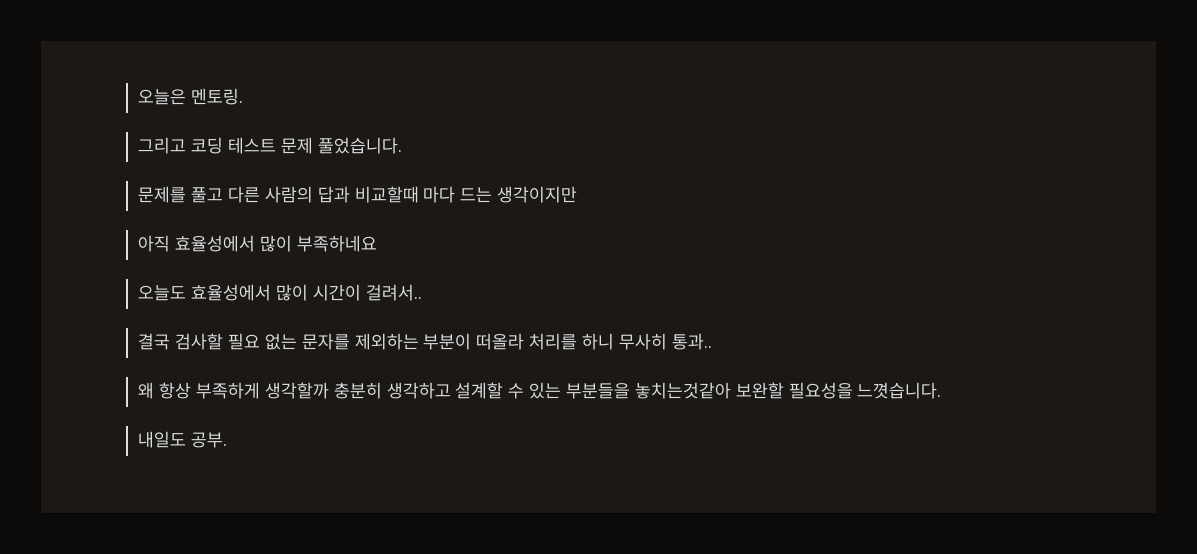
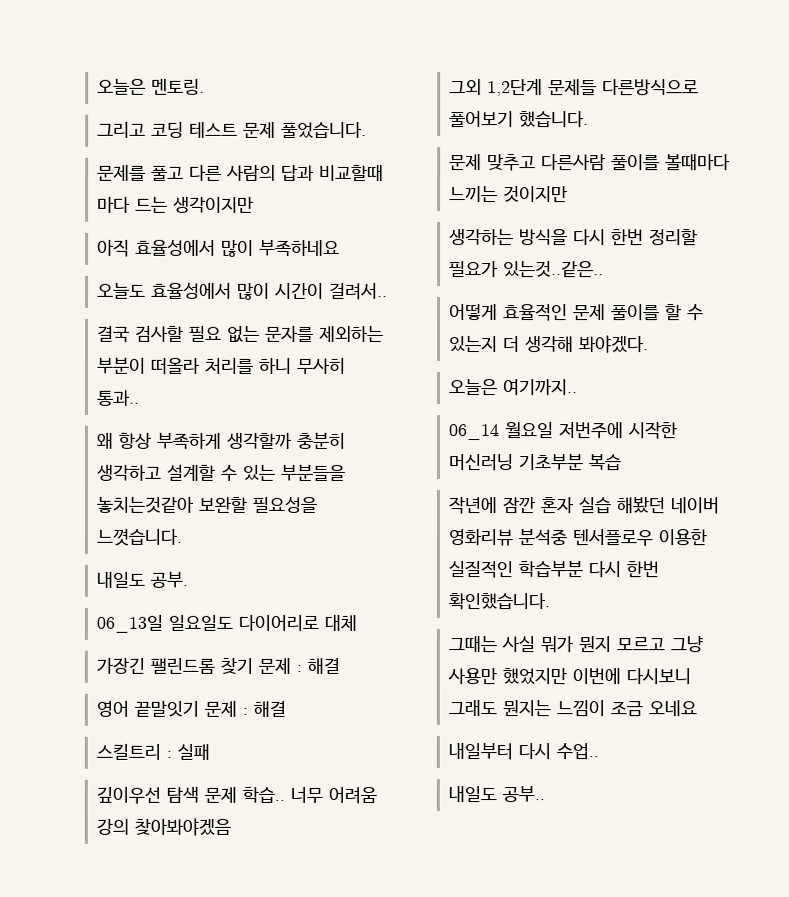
+ 06_13일 일요일도 다이어리로 대체
+ 가장긴 팰린드롬 찾기 문제 : 해결
+ 영어 끝말잇기 문제 : 해결
+ 스킬트리 : 실패
+ 깊이우선 탐색 문제 학습.. 너무 어려움 강의 찾아봐야겠음
+ 그외 1,2단계 문제들 다른방식으로 풀어보기 했습니다.
+ 문제 맞추고 다른사람 풀이를 볼때마다 느끼는 것이지만
+ 생각하는 방식을 다시 한번 정리할 필요가 있는것..같은..
+ 어떻게 효율적인 문제 풀이를 할 수 있는지 더 생각해 봐야겠다.
+ 오늘은 여기까지..
+ 06_14 월요일 저번주에 시작한 머신러닝 기초부분 복습
+ 작년에 잠깐 혼자 실습 해봤던 네이버 영화리뷰 분석중 텐서플로우 이용한 실질적인 학습부분 다시 한번 확인했습니다.
+ 그때는 사실 뭐가 뭔지 모르고 그냥 사용만 했었지만 이번에 다시보니 그래도 뭔지는 느낌이 조금 오네요
+ 내일부터 다시 수업..
+ 내일도 공부..

